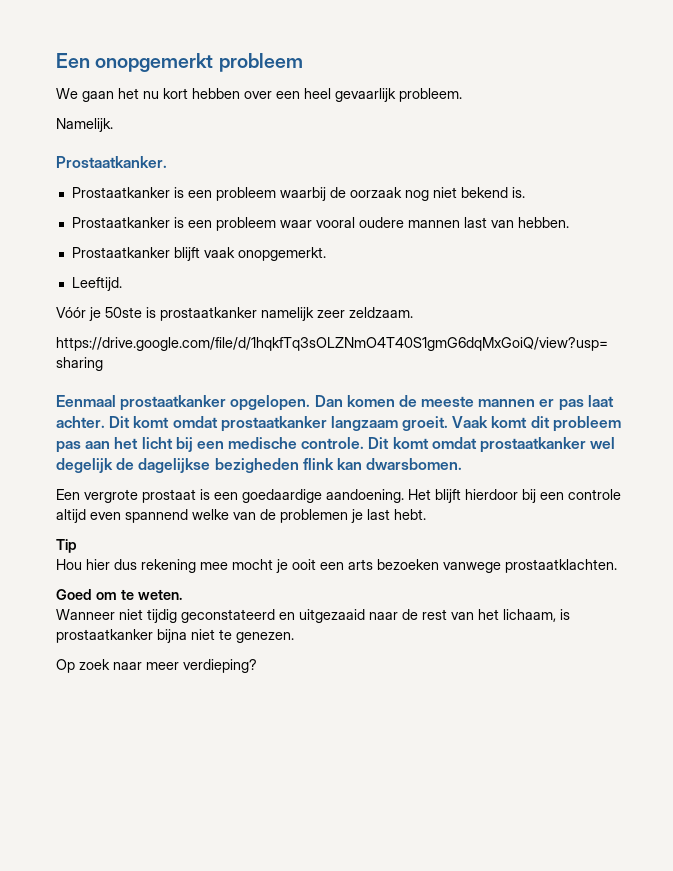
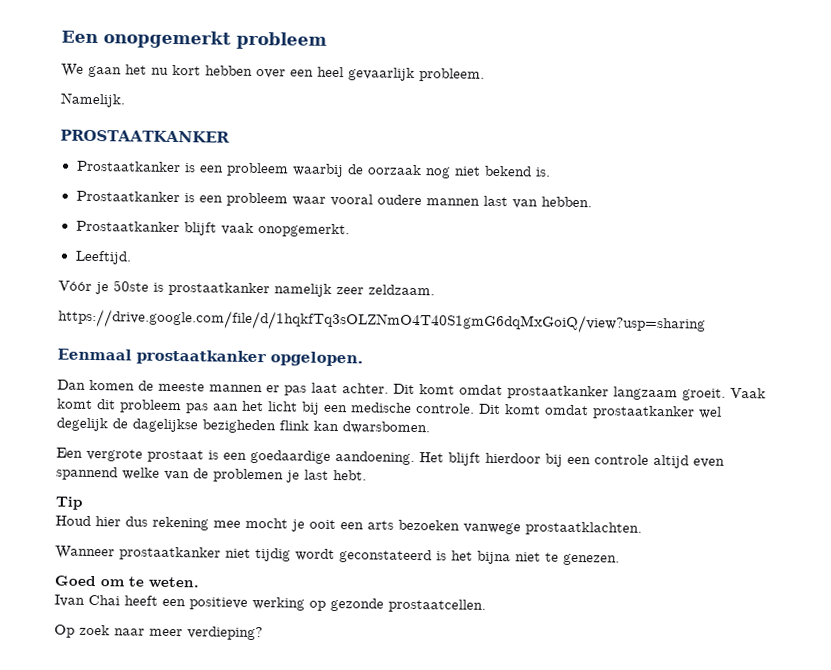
- Prostaatkanker.
+ PROSTAATKANKER
- Eenmaal prostaatkanker opgelopen. Dan komen de meeste mannen er pas laat achter.
+ Eenmaal prostaatkanker opgelopen.
+ Dan komen de meeste mannen er pas laat achter.
- Hou hier dus rekening mee mocht je ooit een arts bezoeken vanwege prostaatklachten.
+ Houd hier dus rekening mee mocht je ooit een arts bezoeken vanwege prostaatklachten.
+ Wanneer prostaatkanker niet tijdig wordt geconstateerd is het bijna niet te genezen.
  Goed om te weten.
- Wanneer niet tijdig geconstateerd en uitgezaaid naar de rest van het lichaam, is prostaatkanker bijna niet te genezen.
+ Ivan Chai heeft een positieve werking op gezonde prostaatcellen.

